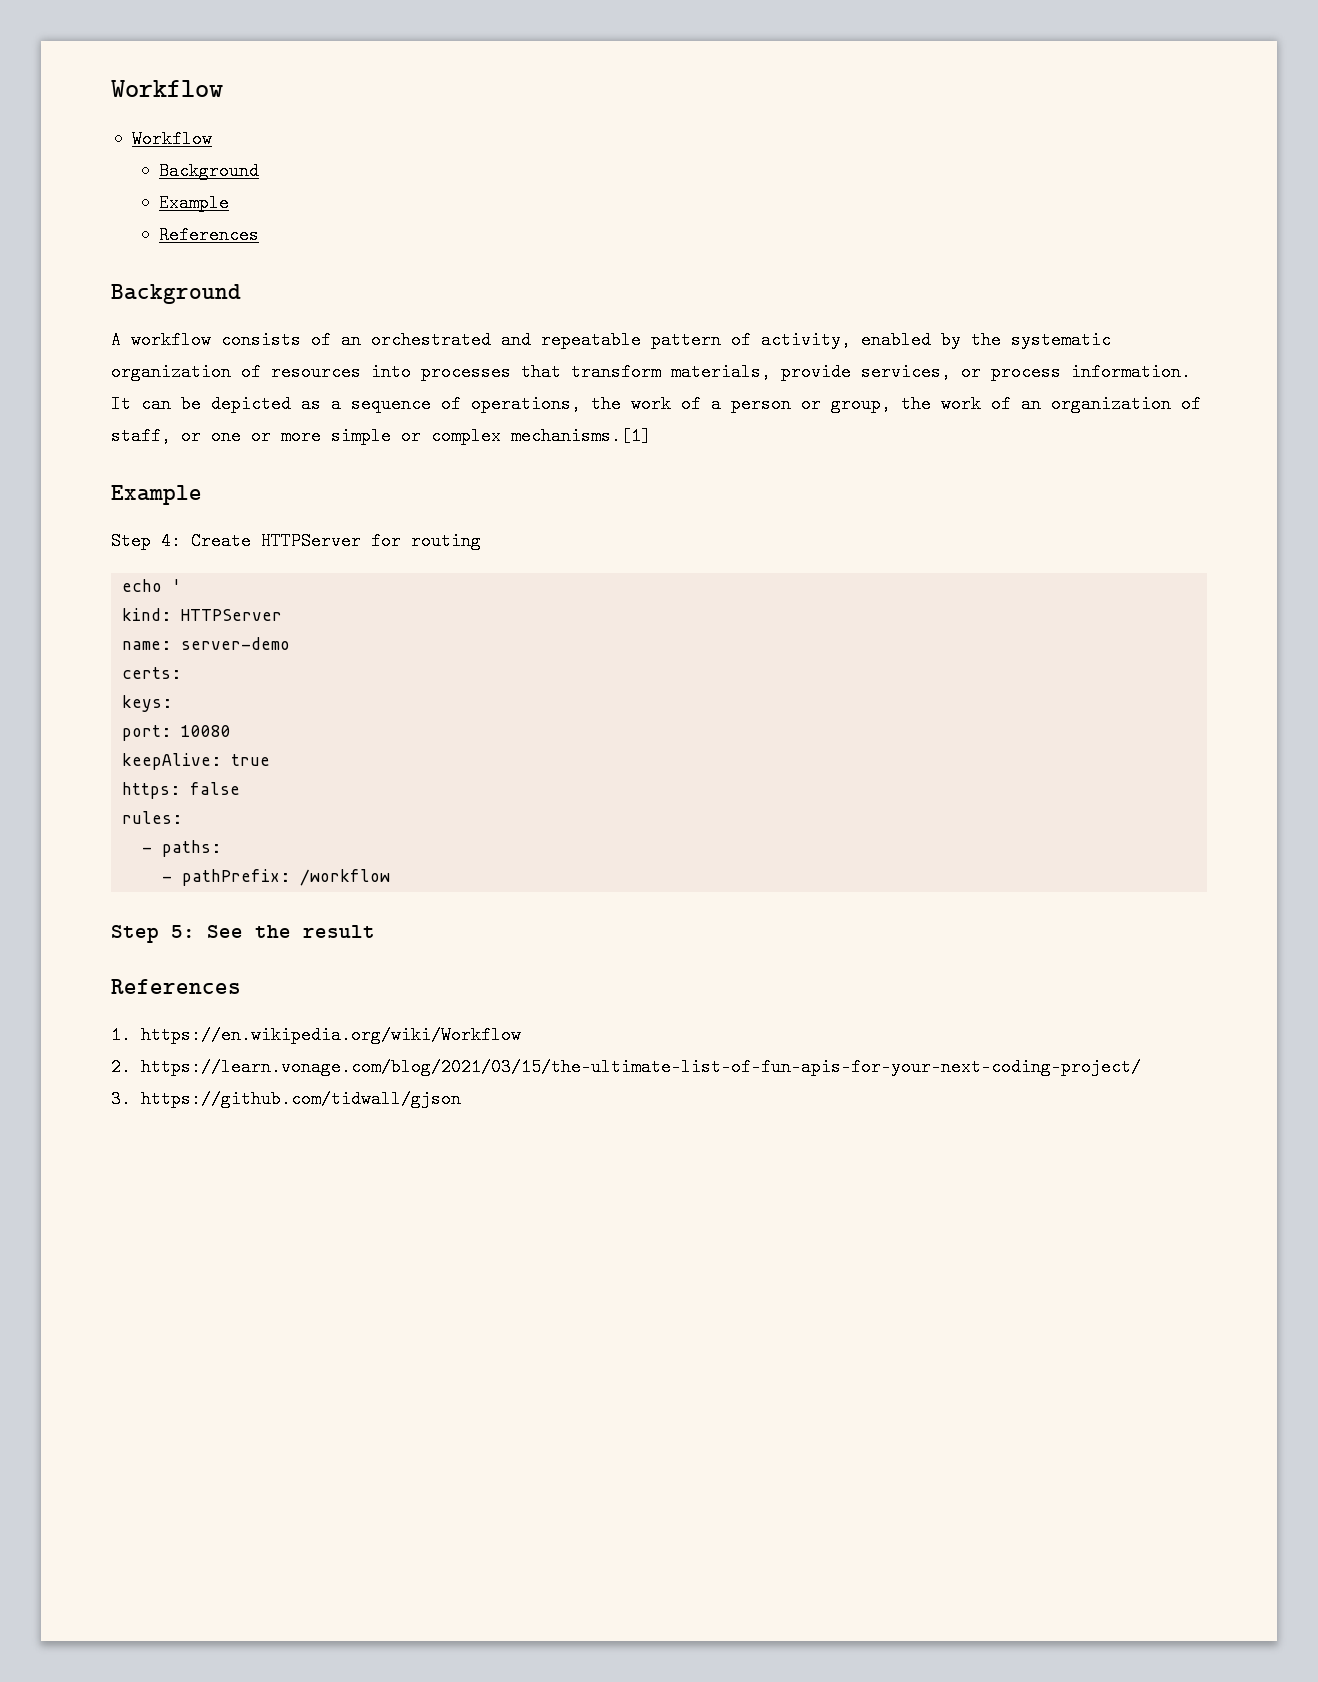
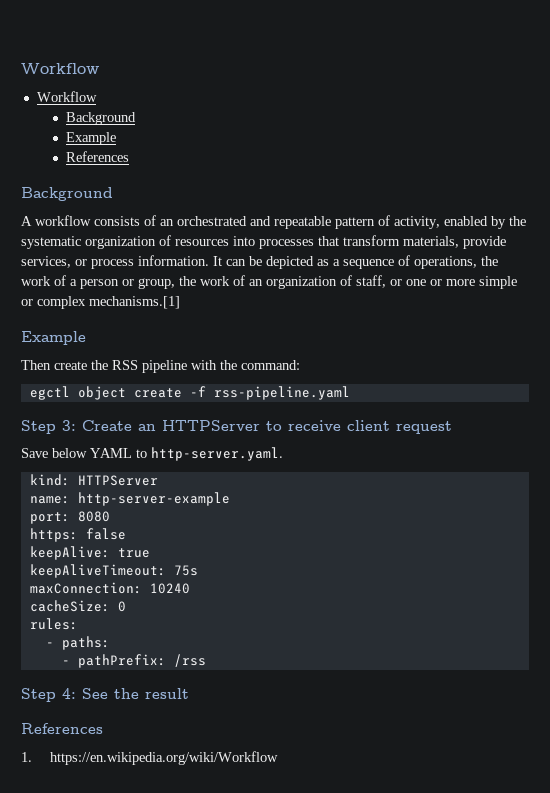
- Step 4: Create HTTPServer for routing
- echo '
+ Then create the RSS pipeline with the command:
+ egctl object create -f rss-pipeline.yaml
+ Step 3: Create an HTTPServer to receive client request
+ Save below YAML to http-server.yaml.
  kind: HTTPServer
- name: server-demo
- certs:
- keys:
- port: 10080
+ name: http-server-example
+ port: 8080
+ https: false
  keepAlive: true
- https: false
+ keepAliveTimeout: 75s
+ maxConnection: 10240
+ cacheSize: 0
- - pathPrefix: /workflow
- Step 5: See the result
+ - pathPrefix: /rss
+ Step 4: See the result
- 2. https://learn.vonage.com/blog/2021/03/15/the-ultimate-list-of-fun-apis-for-your-next-coding-project/
- 3. https://github.com/tidwall/gjson

